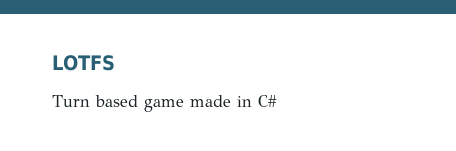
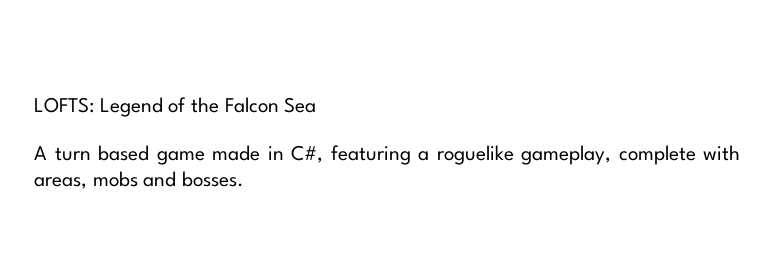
- LOTFS
- Turn based game made in C#
+ LOFTS: Legend of the Falcon Sea
+ A turn based game made in C#, featuring a roguelike gameplay, complete with areas, mobs and bosses.

